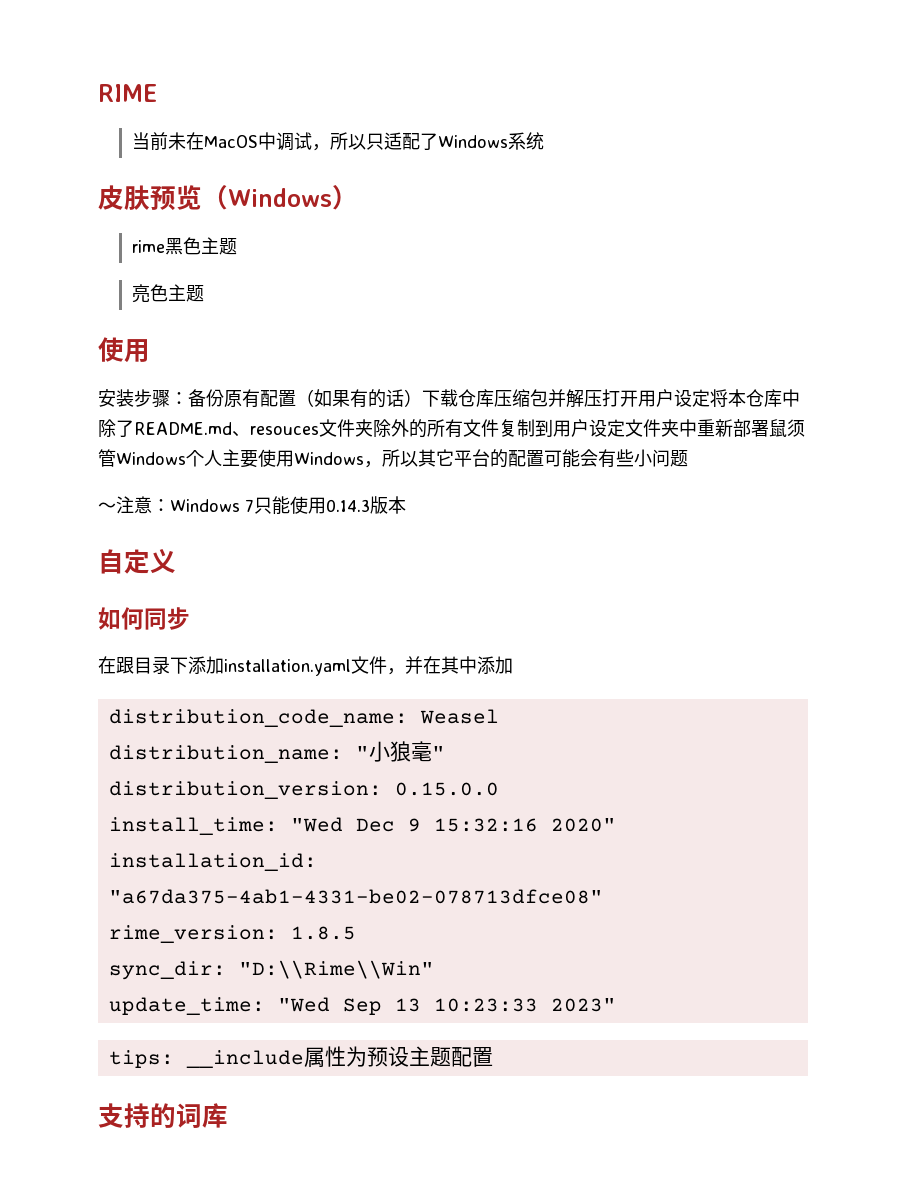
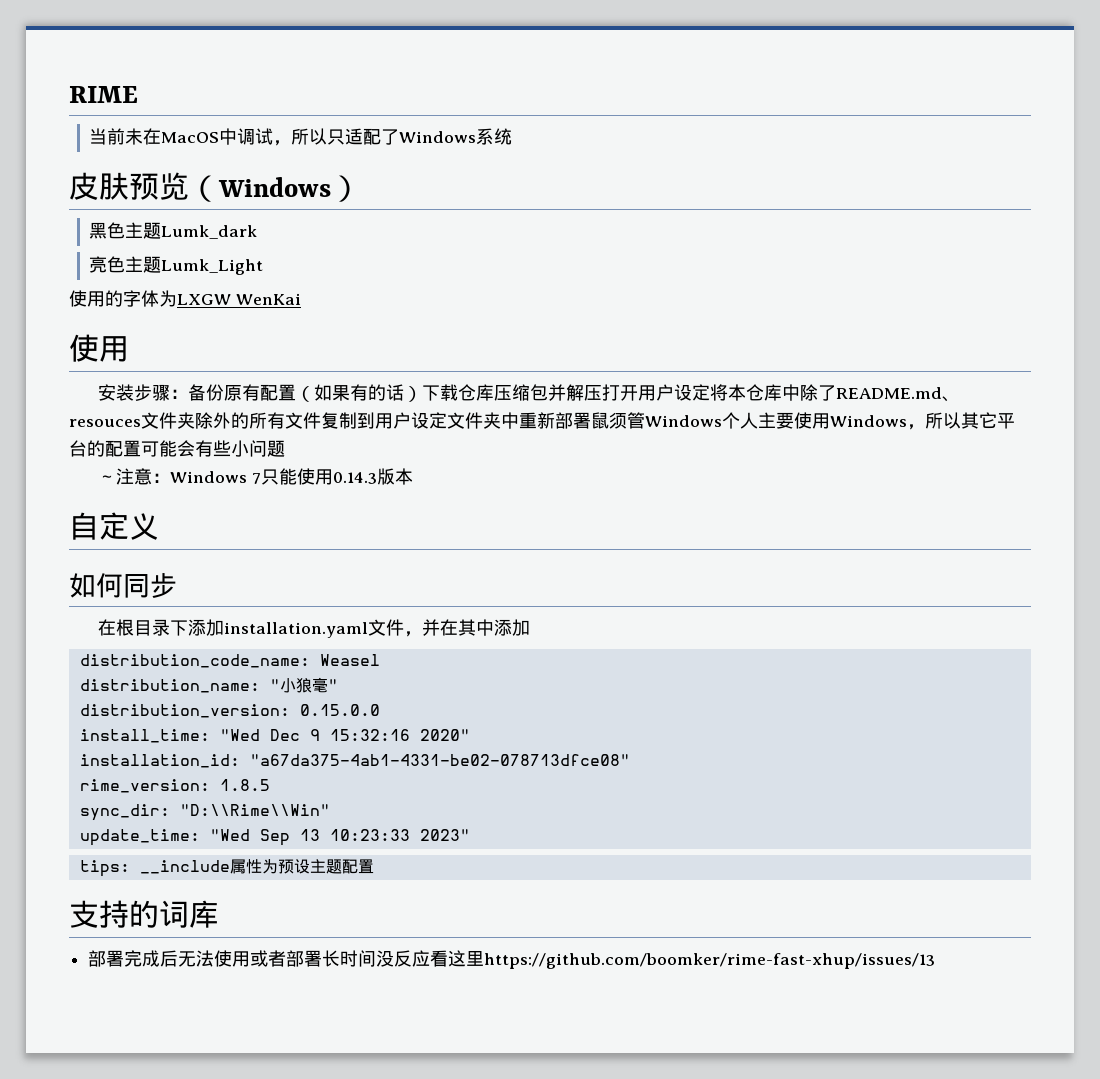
- rime黑色主题
+ 黑色主题Lumk_dark
- 亮色主题
+ 亮色主题Lumk_Light
+ 使用的字体为LXGW WenKai
- 在跟目录下添加installation.yaml文件，并在其中添加
+ 在根目录下添加installation.yaml文件，并在其中添加
+ 部署完成后无法使用或者部署长时间没反应看这里https://github.com/boomker/rime-fast-xhup/issues/13

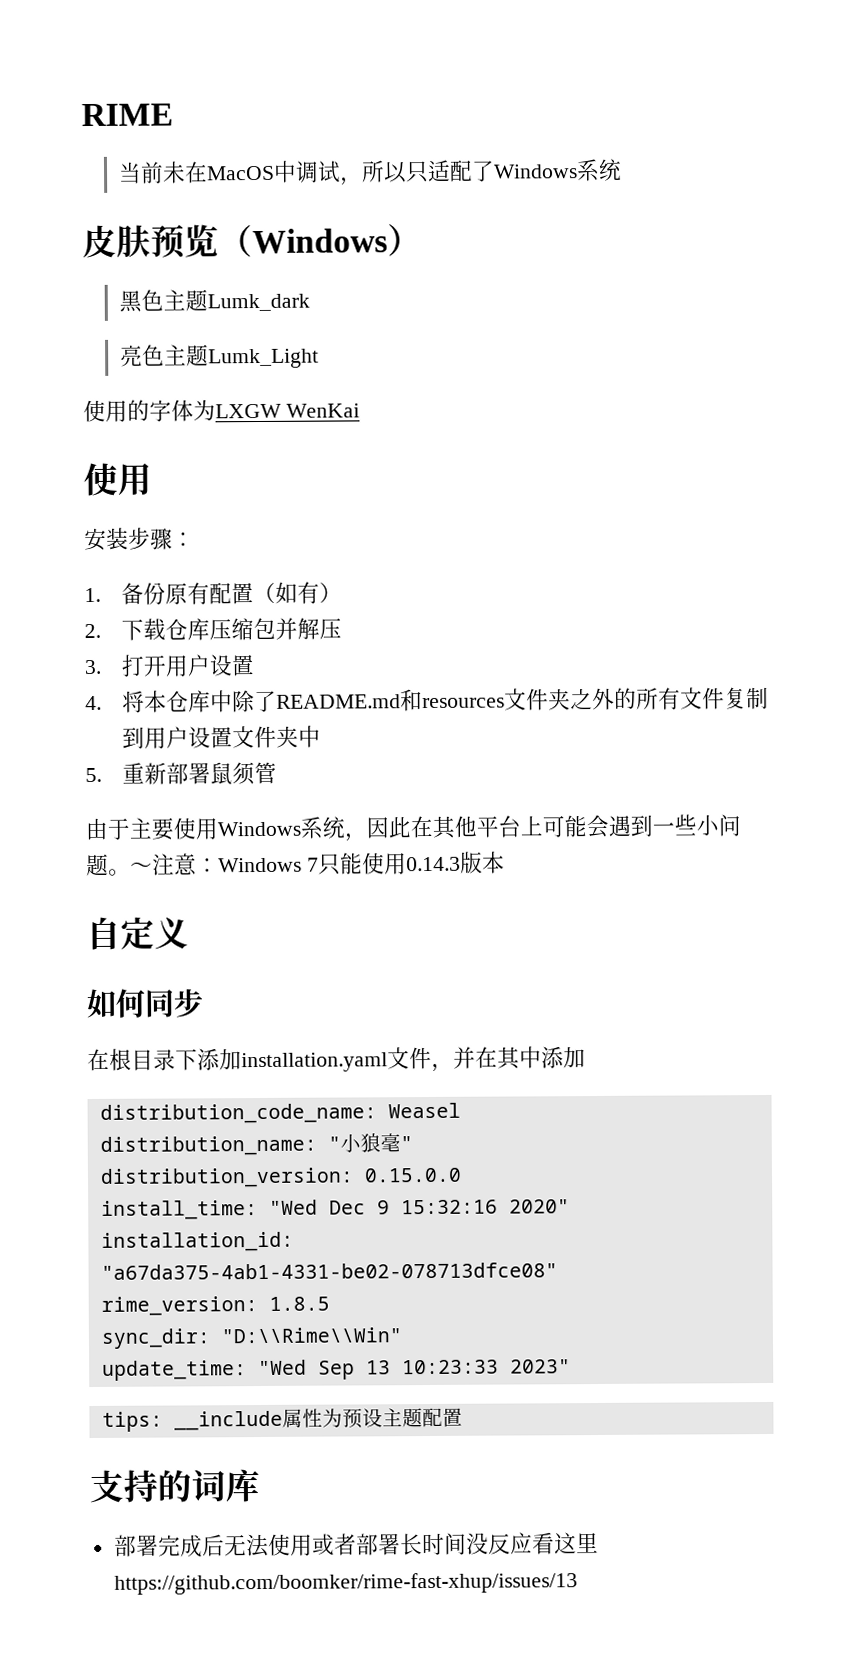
- 安装步骤：备份原有配置（如果有的话）下载仓库压缩包并解压打开用户设定将本仓库中除了README.md、resouces文件夹除外的所有文件复制到用户设定文件夹中重新部署鼠须管Windows个人主要使用Windows，所以其它平台的配置可能会有些小问题
- ～注意：Windows 7只能使用0.14.3版本
+ 安装步骤：
+ 1.备份原有配置（如有）
+ 2.下载仓库压缩包并解压
+ 3.打开用户设置
+ 4.将本仓库中除了README.md和resources文件夹之外的所有文件复制到用户设置文件夹中
+ 5.重新部署鼠须管
+ 由于主要使用Windows系统，因此在其他平台上可能会遇到一些小问题。～注意：Windows 7只能使用0.14.3版本

